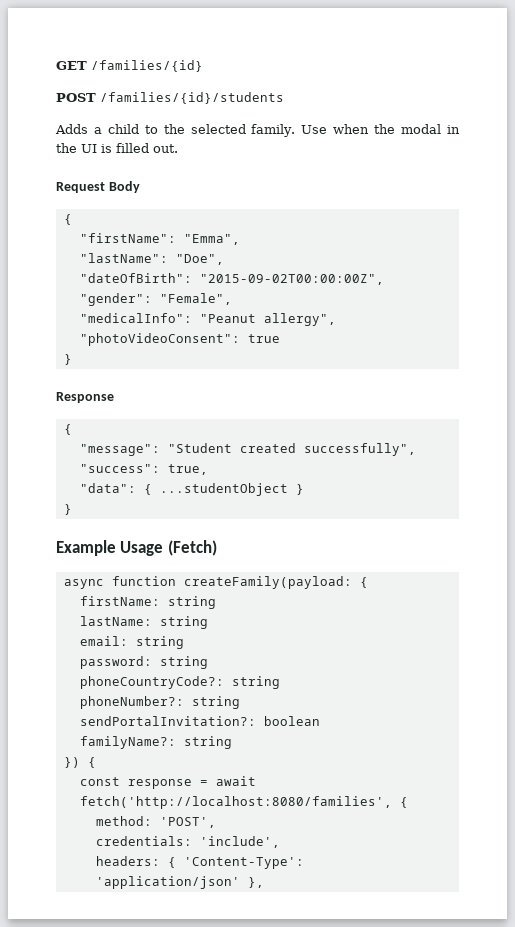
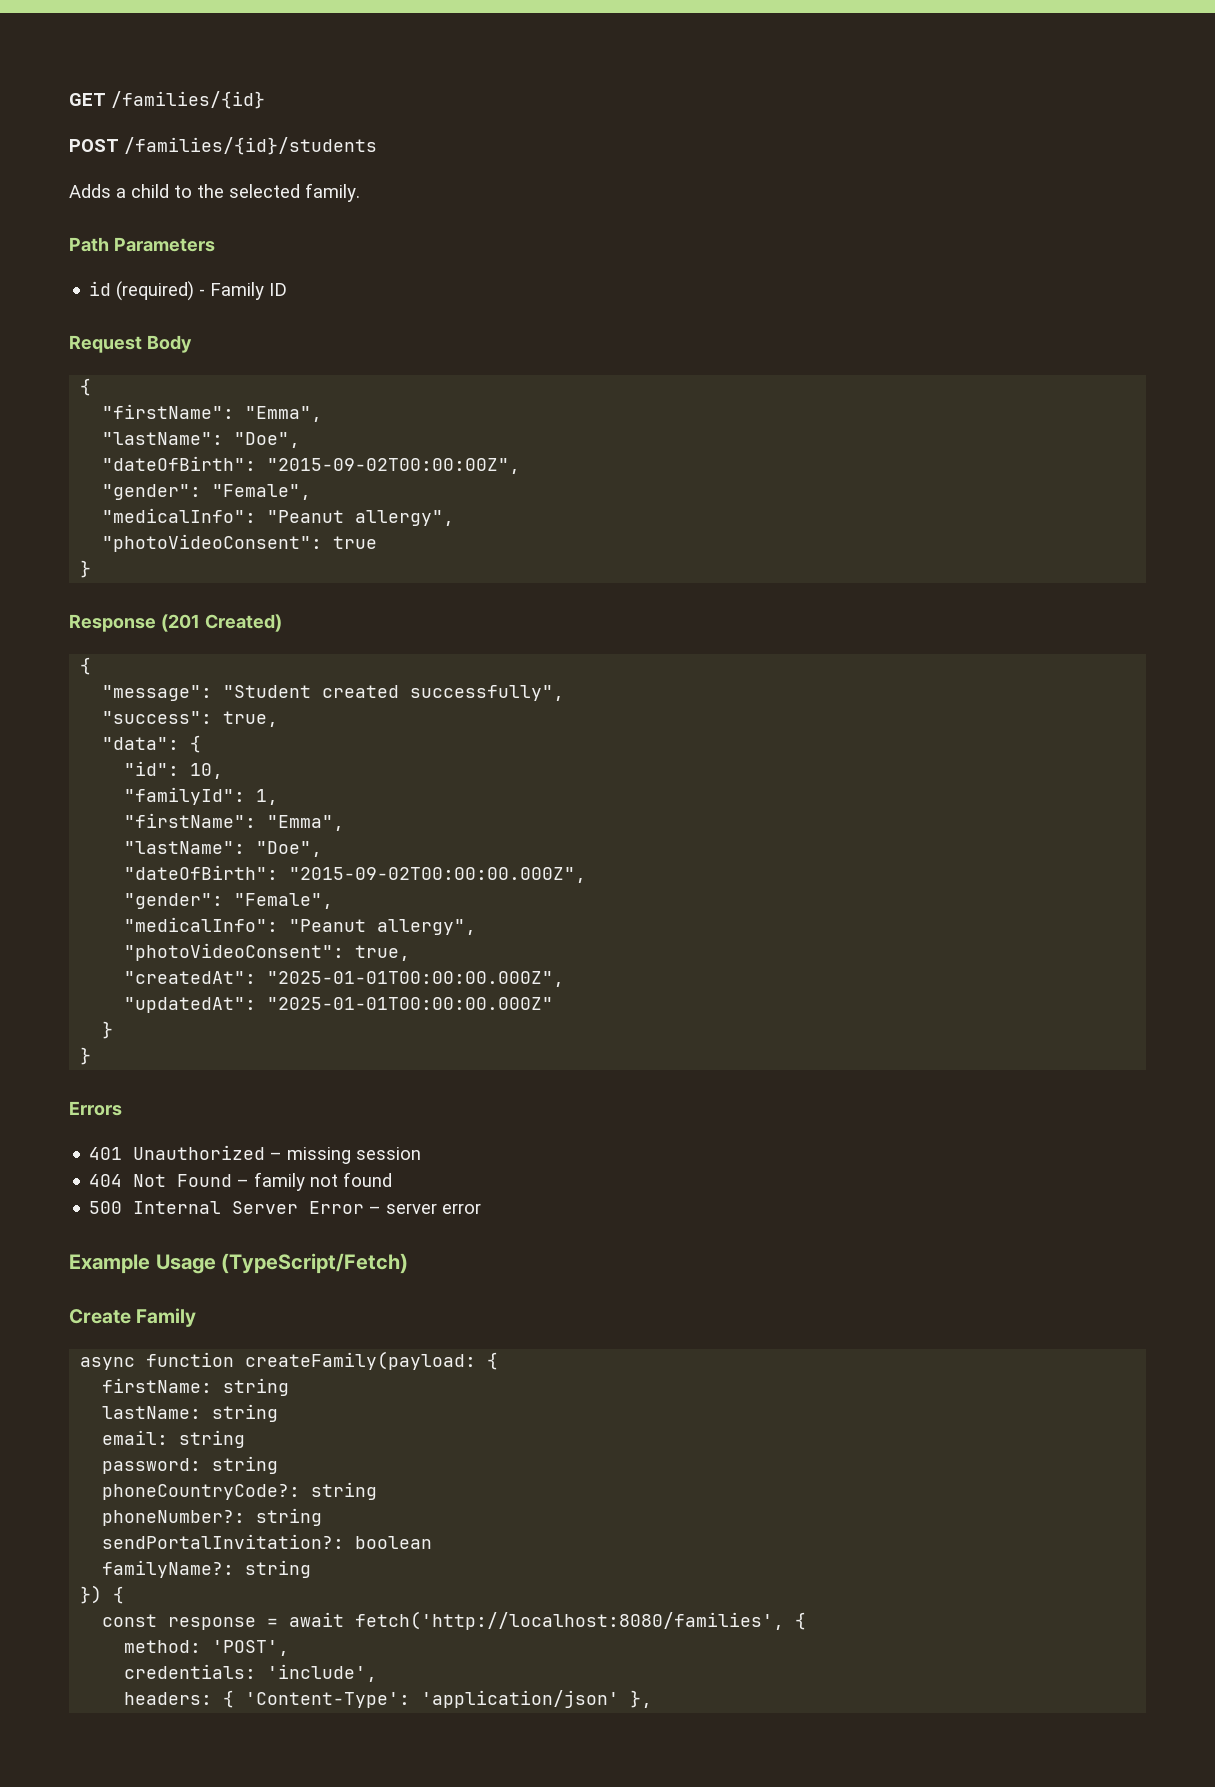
- Adds a child to the selected family. Use when the modal in the UI is filled out.
+ Adds a child to the selected family.
+ Path Parameters
+ id (required) - Family ID
- Response
+ Response (201 Created)
- "data": { ...studentObject }
+ "data": {
+ "id": 10,
+ "familyId": 1,
+ "firstName": "Emma",
+ "lastName": "Doe",
+ "dateOfBirth": "2015-09-02T00:00:00.000Z",
+ "gender": "Female",
+ "medicalInfo": "Peanut allergy",
+ "photoVideoConsent": true,
+ "createdAt": "2025-01-01T00:00:00.000Z",
+ "updatedAt": "2025-01-01T00:00:00.000Z"
  }
+ }
+ Errors
+ 401 Unauthorized – missing session
+ 404 Not Found – family not found
+ 500 Internal Server Error – server error
- Example Usage (Fetch)
+ Example Usage (TypeScript/Fetch)
+ Create Family

